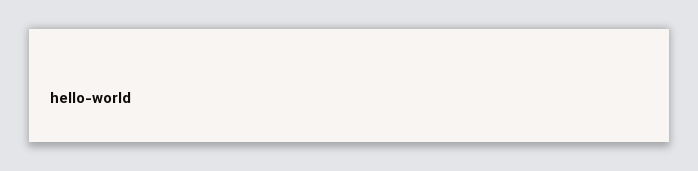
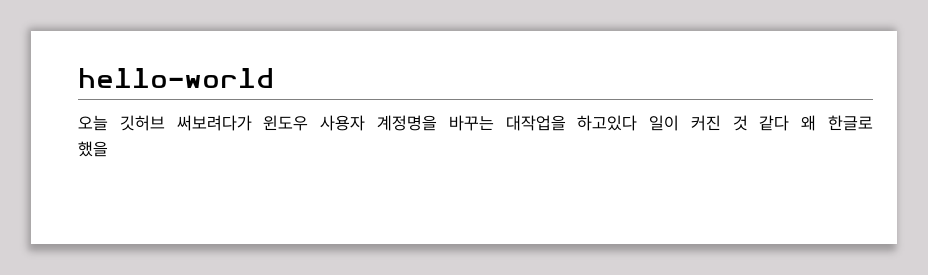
+ 오늘 깃허브 써보려다가 윈도우 사용자 계정명을 바꾸는 대작업을 하고있다 일이 커진 것 같다 왜 한글로 했을

